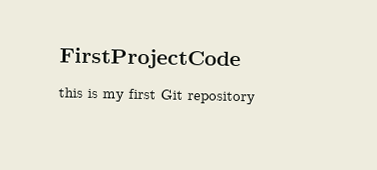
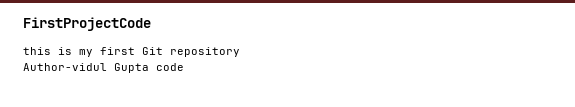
+ Author-vidul Gupta code

